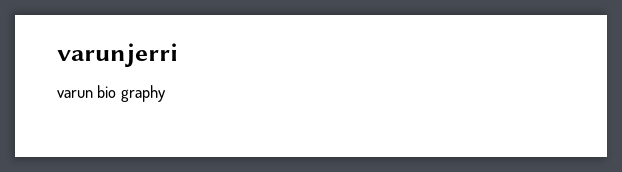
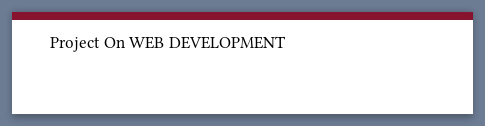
- varunjerri
- varun bio graphy
+ Project On WEB DEVELOPMENT

